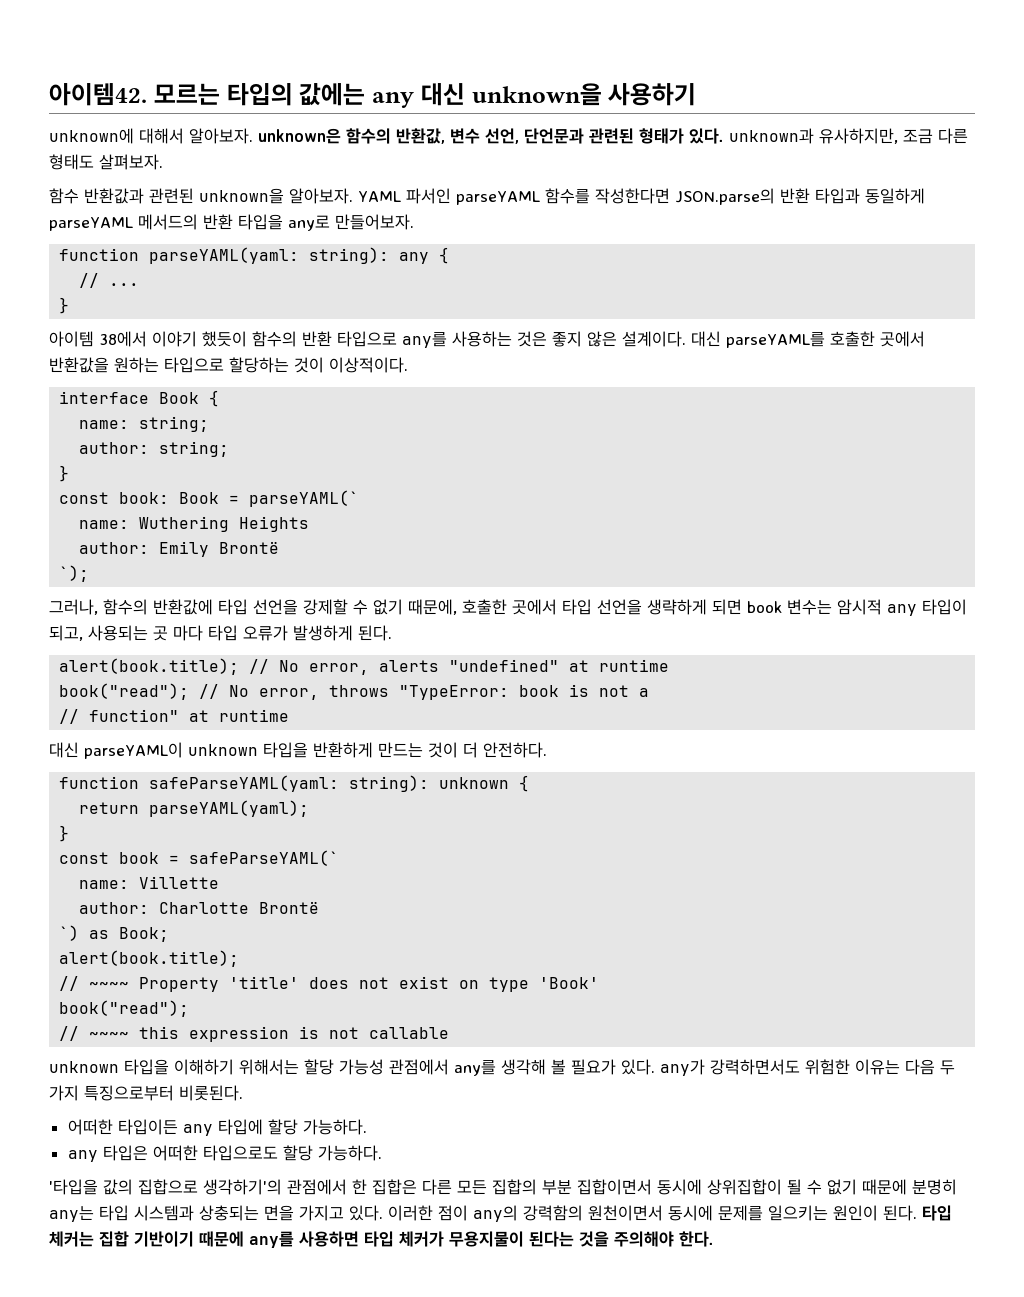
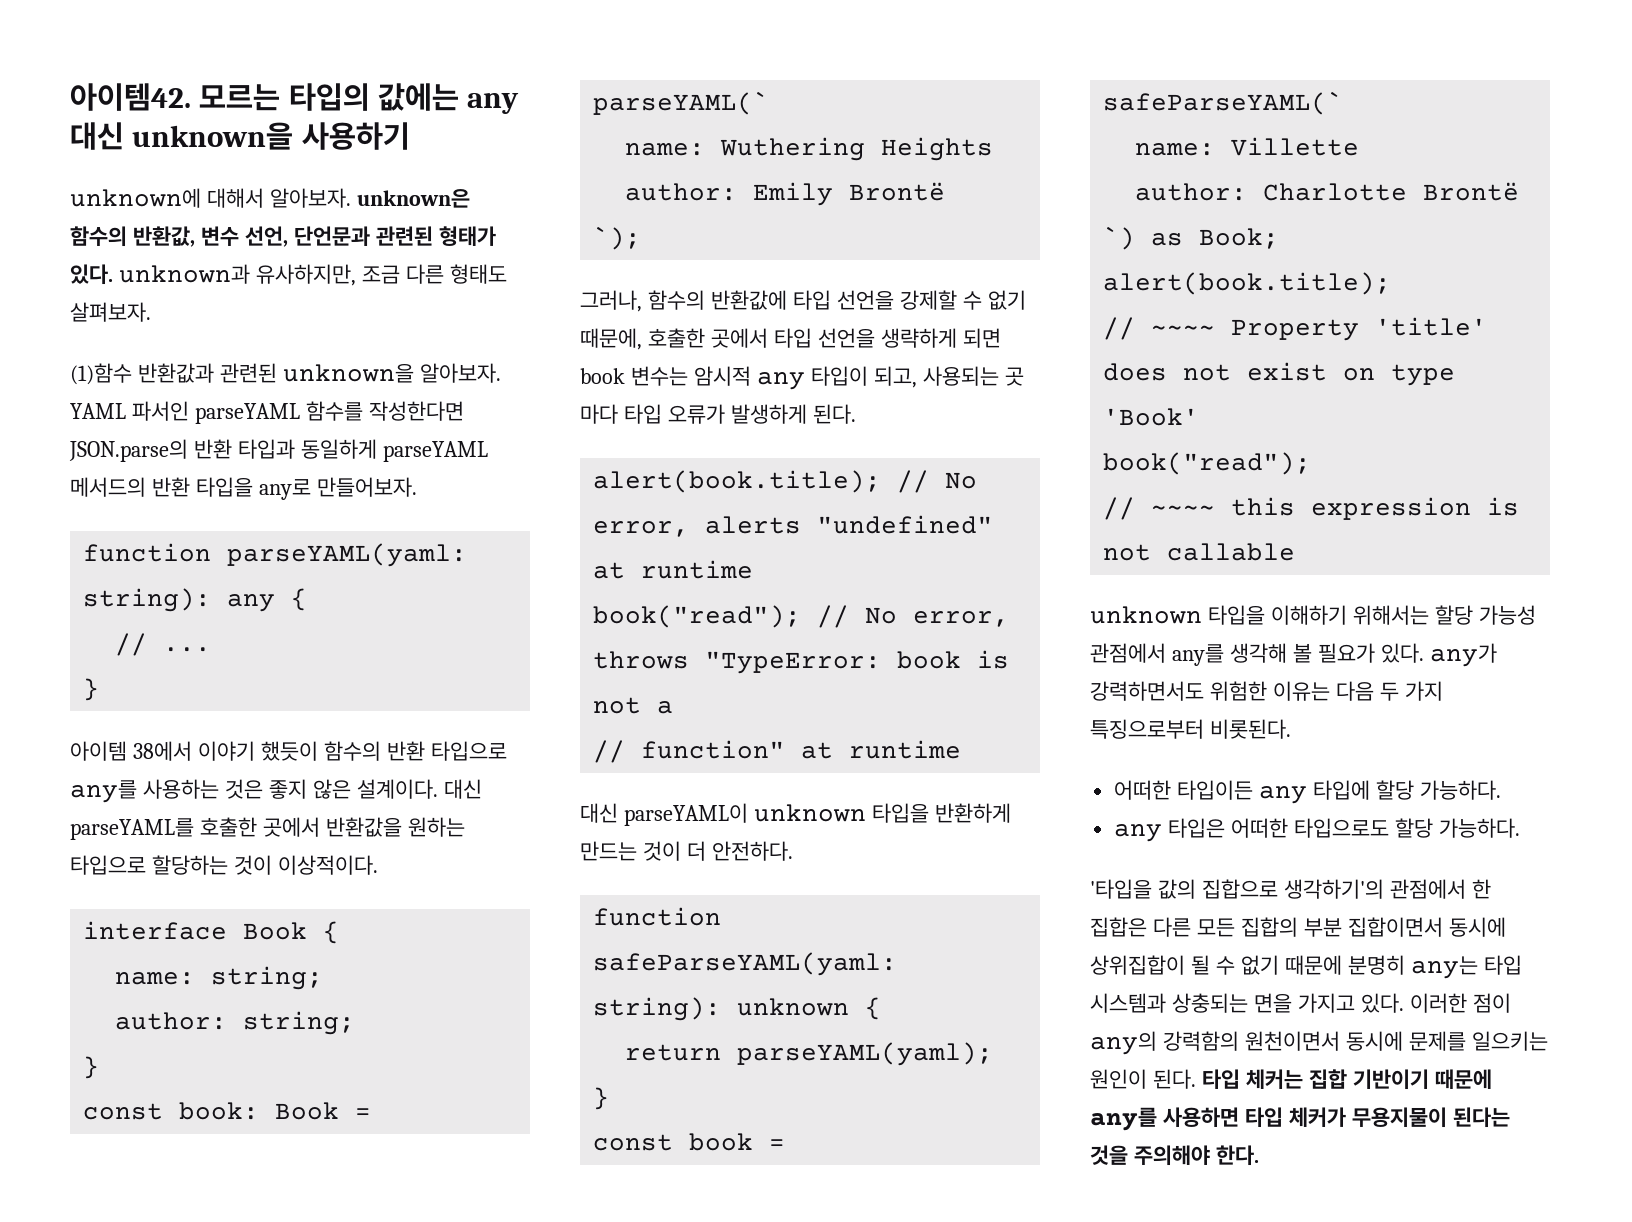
- 함수 반환값과 관련된 unknown을 알아보자.
+ (1)함수 반환값과 관련된 unknown을 알아보자.

